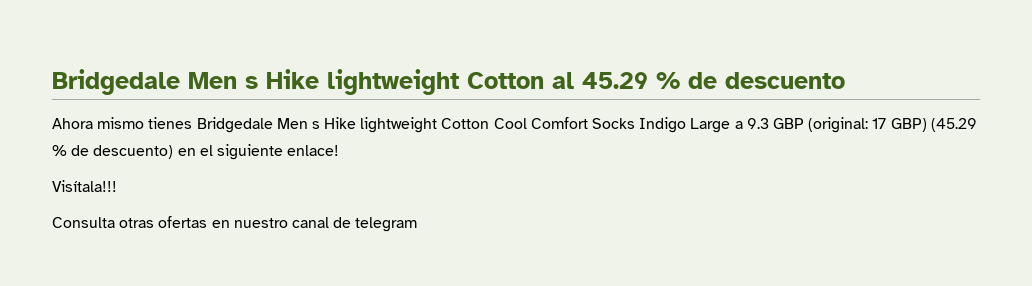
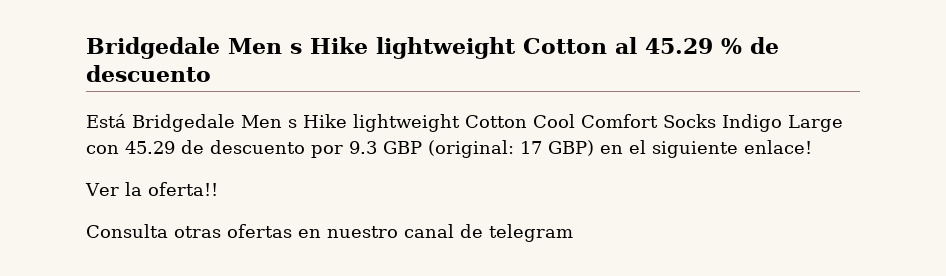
- Ahora mismo tienes Bridgedale Men s Hike lightweight Cotton Cool Comfort Socks Indigo Large a 9.3 GBP (original: 17 GBP) (45.29 % de descuento) en el siguiente enlace!
+ Está Bridgedale Men s Hike lightweight Cotton Cool Comfort Socks Indigo Large con 45.29 de descuento por 9.3 GBP (original: 17 GBP) en el siguiente enlace!
- Visítala!!!
+ Ver la oferta!!

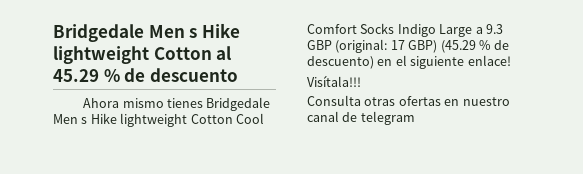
- Está Bridgedale Men s Hike lightweight Cotton Cool Comfort Socks Indigo Large con 45.29 de descuento por 9.3 GBP (original: 17 GBP) en el siguiente enlace!
+ Ahora mismo tienes Bridgedale Men s Hike lightweight Cotton Cool Comfort Socks Indigo Large a 9.3 GBP (original: 17 GBP) (45.29 % de descuento) en el siguiente enlace!
- Ver la oferta!!
+ Visítala!!!

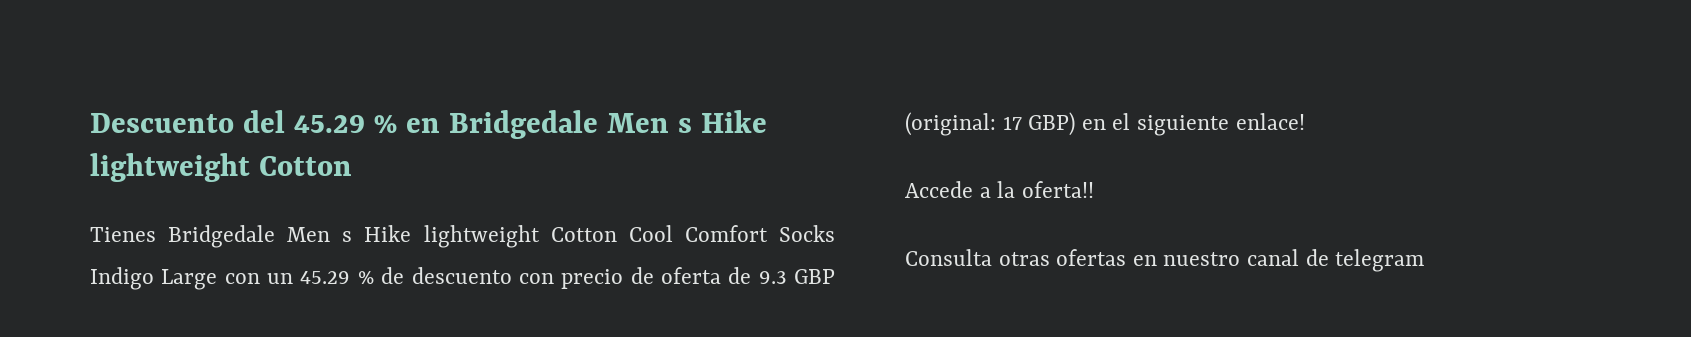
- Bridgedale Men s Hike lightweight Cotton al 45.29 % de descuento
- Ahora mismo tienes Bridgedale Men s Hike lightweight Cotton Cool Comfort Socks Indigo Large a 9.3 GBP (original: 17 GBP) (45.29 % de descuento) en el siguiente enlace!
+ Descuento del 45.29 % en Bridgedale Men s Hike lightweight Cotton
+ Tienes Bridgedale Men s Hike lightweight Cotton Cool Comfort Socks Indigo Large con un 45.29 % de descuento con precio de oferta de 9.3 GBP (original: 17 GBP) en el siguiente enlace!
- Visítala!!!
+ Accede a la oferta!!

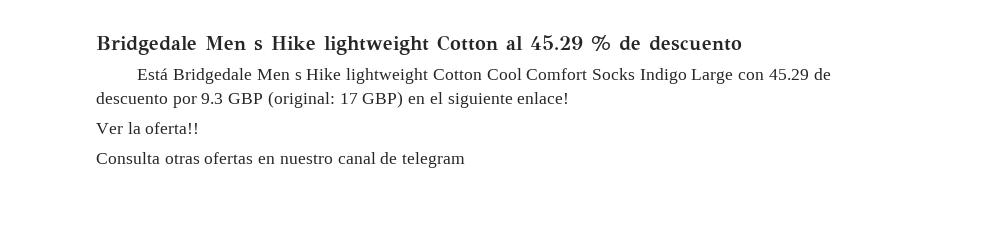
- Descuento del 45.29 % en Bridgedale Men s Hike lightweight Cotton
- Tienes Bridgedale Men s Hike lightweight Cotton Cool Comfort Socks Indigo Large con un 45.29 % de descuento con precio de oferta de 9.3 GBP (original: 17 GBP) en el siguiente enlace!
+ Bridgedale Men s Hike lightweight Cotton al 45.29 % de descuento
+ Está Bridgedale Men s Hike lightweight Cotton Cool Comfort Socks Indigo Large con 45.29 de descuento por 9.3 GBP (original: 17 GBP) en el siguiente enlace!
- Accede a la oferta!!
+ Ver la oferta!!

